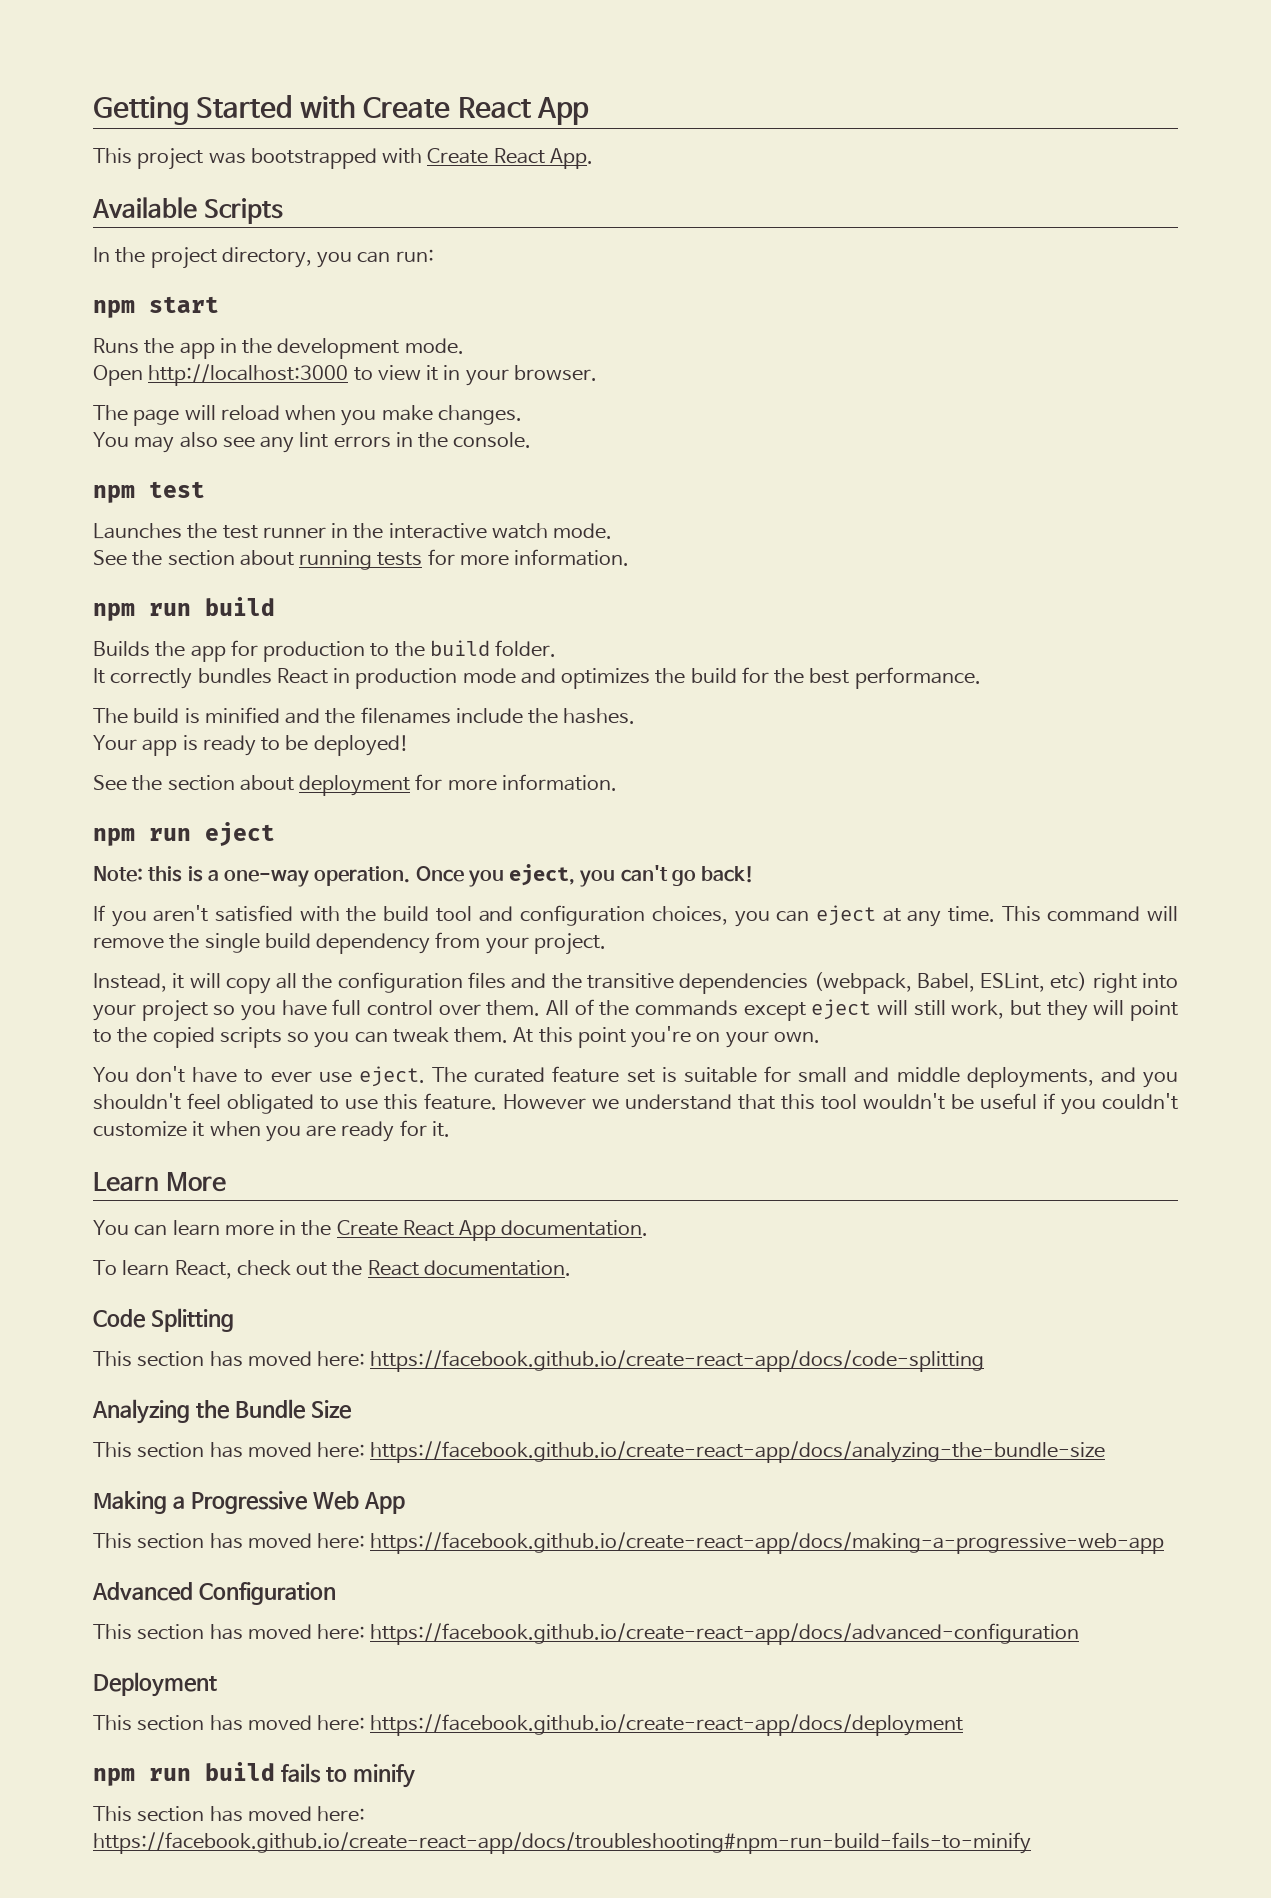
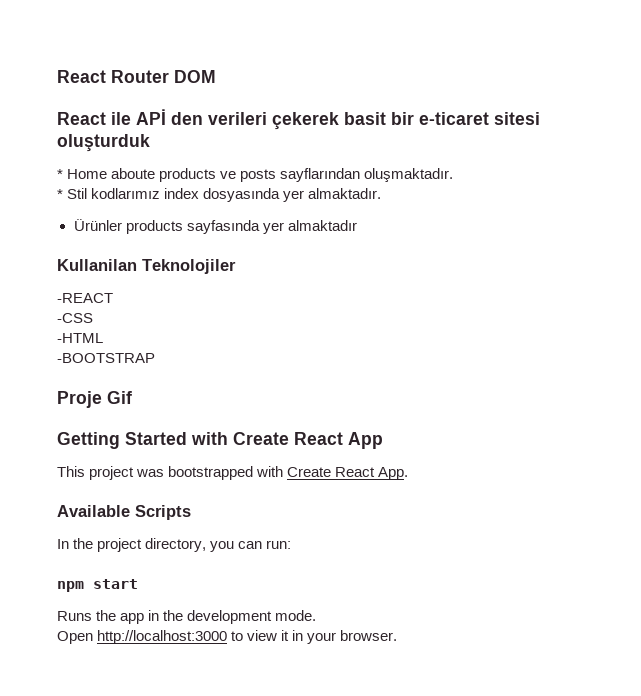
+ React Router DOM
+ React ile APİ den verileri çekerek basit bir e-ticaret sitesi oluşturduk
+ * Home aboute products ve posts sayflarından oluşmaktadır.
+ * Stil kodlarımız index dosyasında yer almaktadır.
+ Ürünler products sayfasında yer almaktadır
+ Kullanilan Teknolojiler
+ -REACT
+ -CSS
+ -HTML
+ -BOOTSTRAP
+ Proje Gif
- The page will reload when you make changes.
- You may also see any lint errors in the console.
- npm test
- Launches the test runner in the interactive watch mode.
- See the section about running tests for more information.
- npm run build
- Builds the app for production to the build folder.
- It correctly bundles React in production mode and optimizes the build for the best performance.
- The build is minified and the filenames include the hashes.
- Your app is ready to be deployed!
- See the section about deployment for more information.
- npm run eject
- Note: this is a one-way operation. Once you eject, you can't go back!
- If you aren't satisfied with the build tool and configuration choices, you can eject at any time. This command will remove the single build dependency from your project.
- Instead, it will copy all the configuration files and the transitive dependencies (webpack, Babel, ESLint, etc) right into your project so you have full control over them. All of the commands except eject will still work, but they will point to the copied scripts so you can tweak them. At this point you're on your own.
- You don't have to ever use eject. The curated feature set is suitable for small and middle deployments, and you shouldn't feel obligated to use this feature. However we understand that this tool wouldn't be useful if you couldn't customize it when you are ready for it.
- Learn More
- You can learn more in the Create React App documentation.
- To learn React, check out the React documentation.
- Code Splitting
- This section has moved here: https://facebook.github.io/create-react-app/docs/code-splitting
- Analyzing the Bundle Size
- This section has moved here: https://facebook.github.io/create-react-app/docs/analyzing-the-bundle-size
- Making a Progressive Web App
- This section has moved here: https://facebook.github.io/create-react-app/docs/making-a-progressive-web-app
- Advanced Configuration
- This section has moved here: https://facebook.github.io/create-react-app/docs/advanced-configuration
- Deployment
- This section has moved here: https://facebook.github.io/create-react-app/docs/deployment
- npm run build fails to minify
- This section has moved here: https://facebook.github.io/create-react-app/docs/troubleshooting#npm-run-build-fails-to-minify

